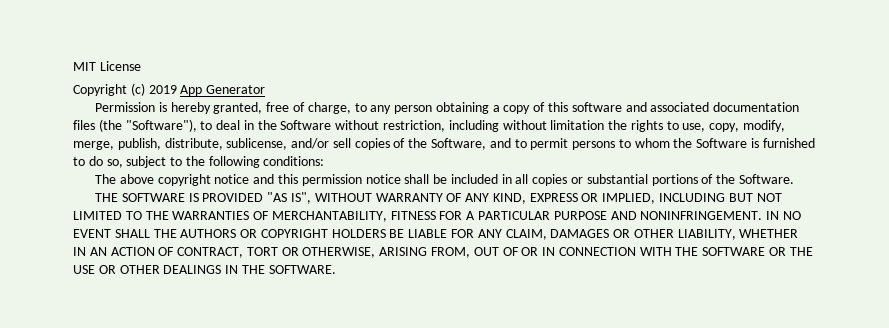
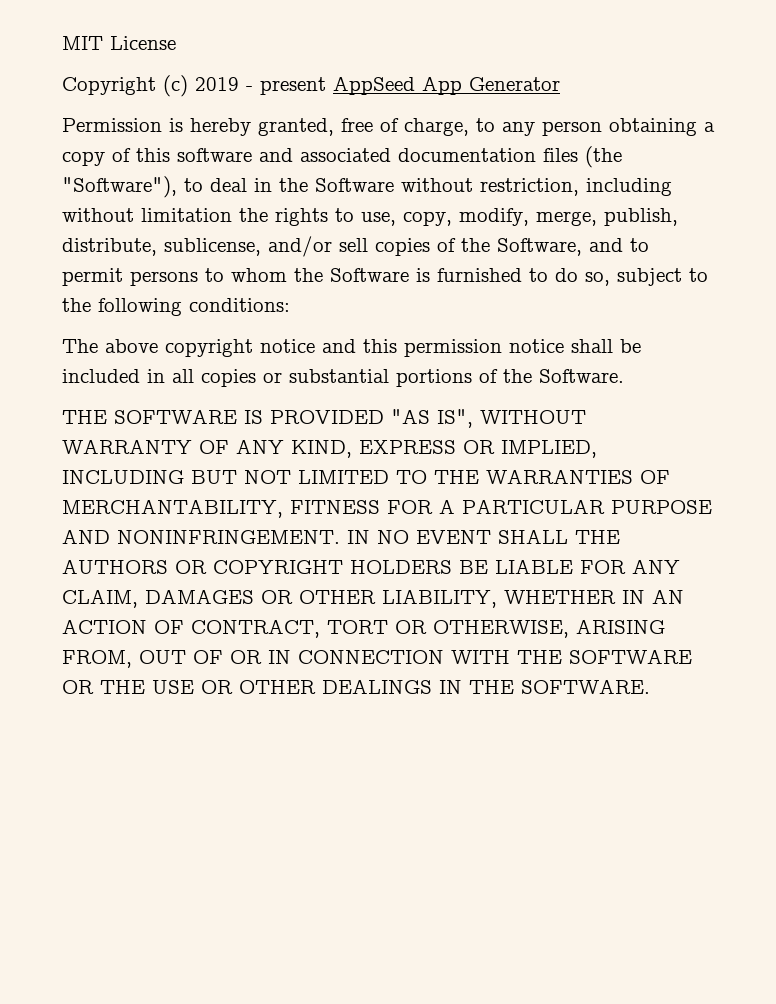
- Copyright (c) 2019 App Generator
+ Copyright (c) 2019 - present AppSeed App Generator

